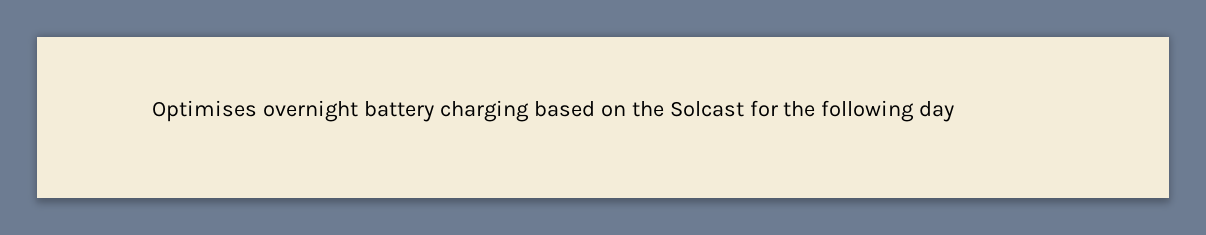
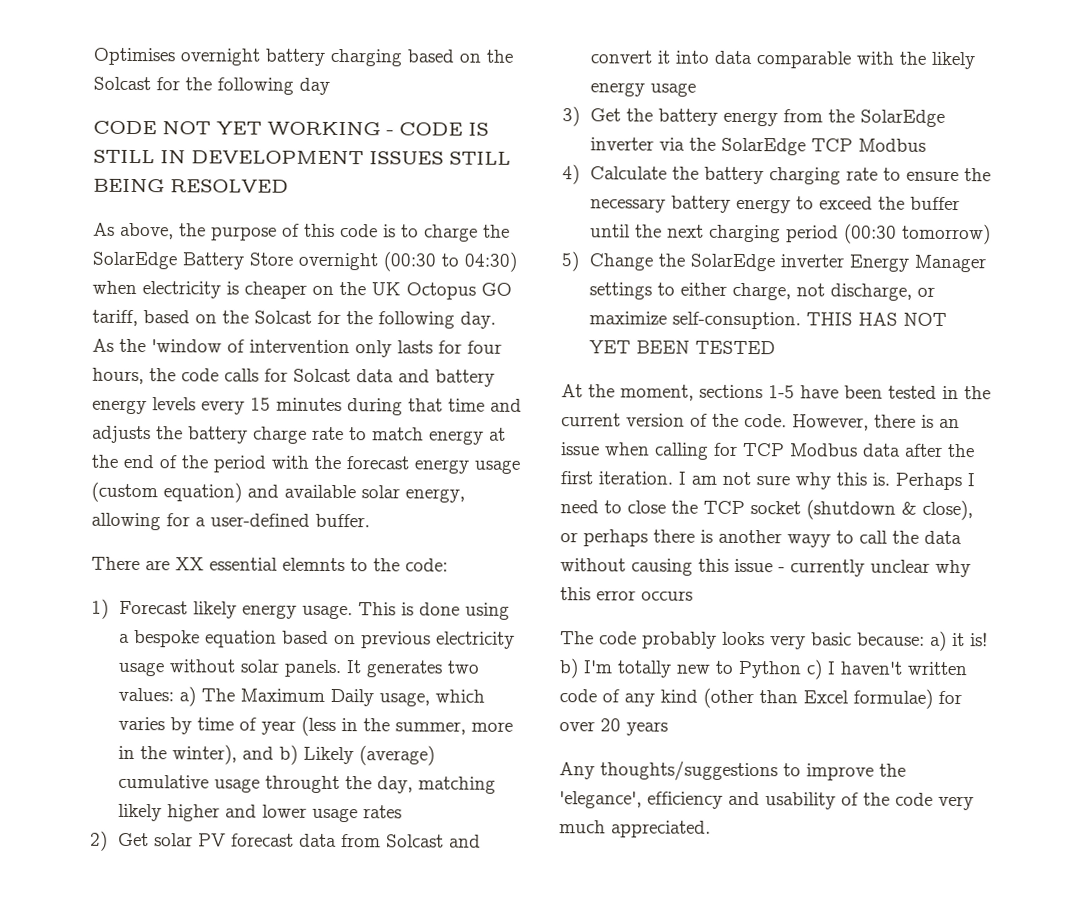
+ CODE NOT YET WORKING - CODE IS STILL IN DEVELOPMENT ISSUES STILL BEING RESOLVED
+ As above, the purpose of this code is to charge the SolarEdge Battery Store overnight (00:30 to 04:30) when electricity is cheaper on the UK Octopus GO tariff, based on the Solcast for the following day. As the 'window of intervention only lasts for four hours, the code calls for Solcast data and battery energy levels every 15 minutes during that time and adjusts the battery charge rate to match energy at the end of the period with the forecast energy usage (custom equation) and available solar energy, allowing for a user-defined buffer.
+ There are XX essential elemnts to the code:
+ 1) Forecast likely energy usage. This is done using a bespoke equation based on previous electricity usage without solar panels. It generates two values: a) The Maximum Daily usage, which varies by time of year (less in the summer, more in the winter), and b) Likely (average) cumulative usage throught the day, matching likely higher and lower usage rates
+ 2) Get solar PV forecast data from Solcast and convert it into data comparable with the likely energy usage
+ 3) Get the battery energy from the SolarEdge inverter via the SolarEdge TCP Modbus
+ 4) Calculate the battery charging rate to ensure the necessary battery energy to exceed the buffer until the next charging period (00:30 tomorrow)
+ 5) Change the SolarEdge inverter Energy Manager settings to either charge, not discharge, or maximize self-consuption. THIS HAS NOT YET BEEN TESTED
+ At the moment, sections 1-5 have been tested in the current version of the code. However, there is an issue when calling for TCP Modbus data after the first iteration. I am not sure why this is. Perhaps I need to close the TCP socket (shutdown & close), or perhaps there is another wayy to call the data without causing this issue - currently unclear why this error occurs
+ The code probably looks very basic because: a) it is! b) I'm totally new to Python c) I haven't written code of any kind (other than Excel formulae) for over 20 years
+ Any thoughts/suggestions to improve the 'elegance', efficiency and usability of the code very much appreciated.

